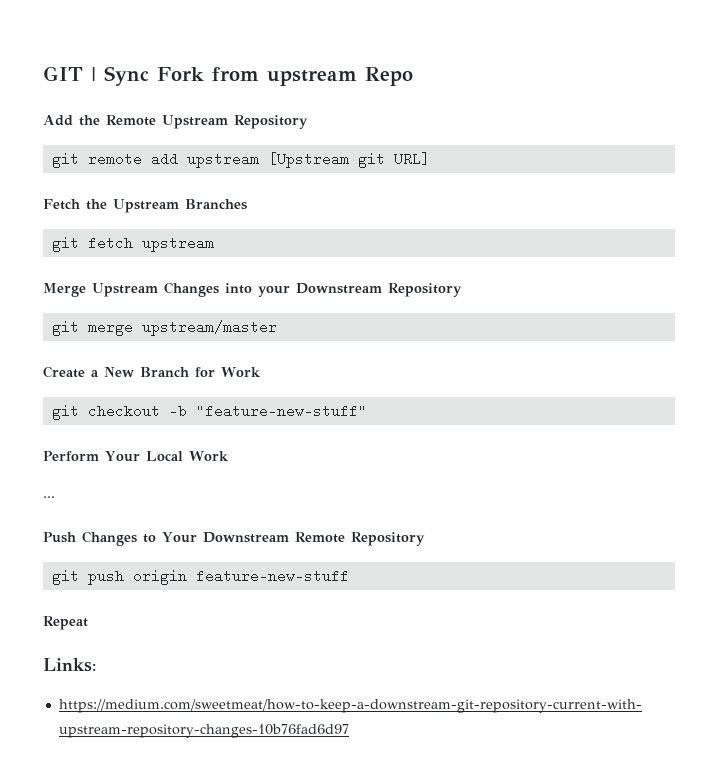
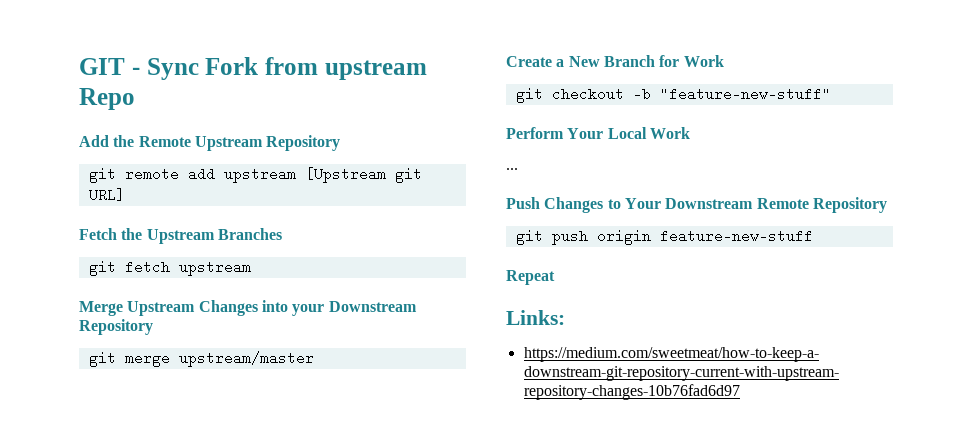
- GIT | Sync Fork from upstream Repo
+ GIT - Sync Fork from upstream Repo

